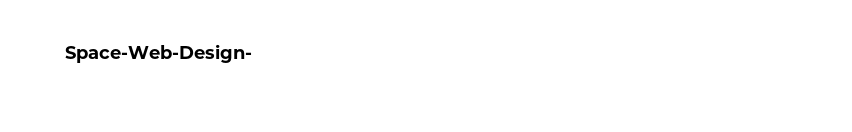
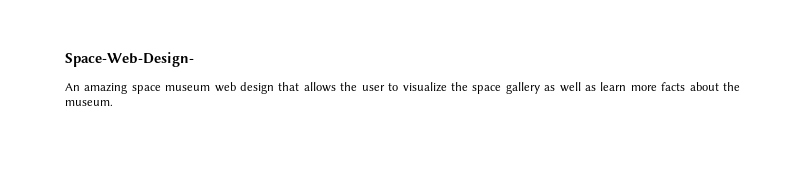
+ An amazing space museum web design that allows the user to visualize the space gallery as well as learn more facts about the museum.

